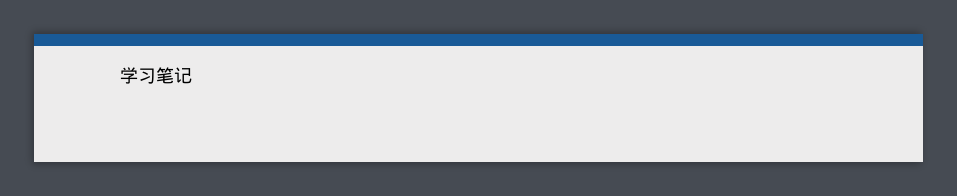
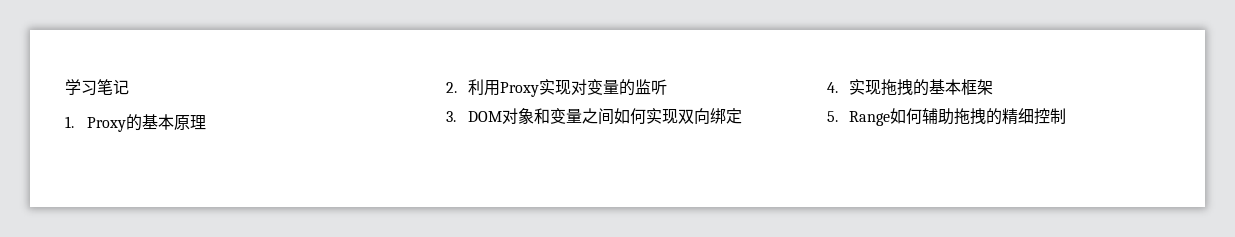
+ 1. Proxy的基本原理
+ 2.利用Proxy实现对变量的监听
+ 3. DOM对象和变量之间如何实现双向绑定
+ 4.实现拖拽的基本框架
+ 5. Range如何辅助拖拽的精细控制

